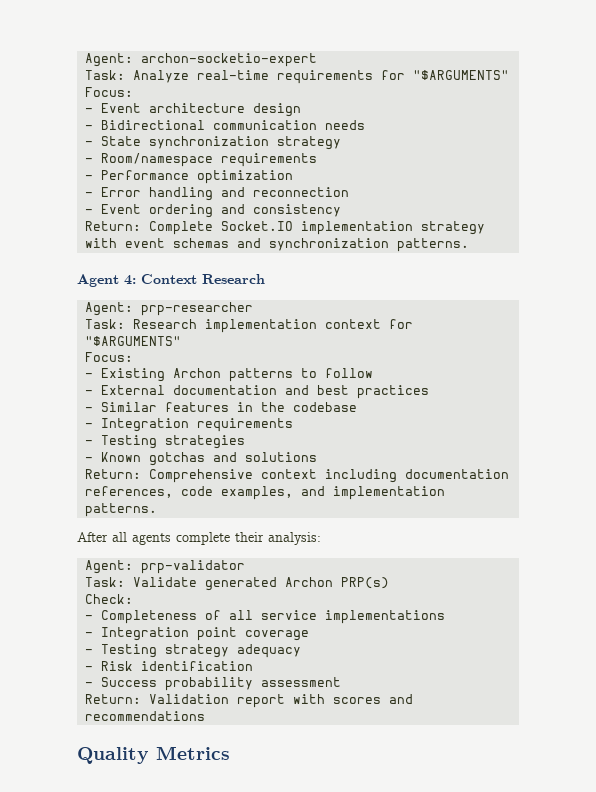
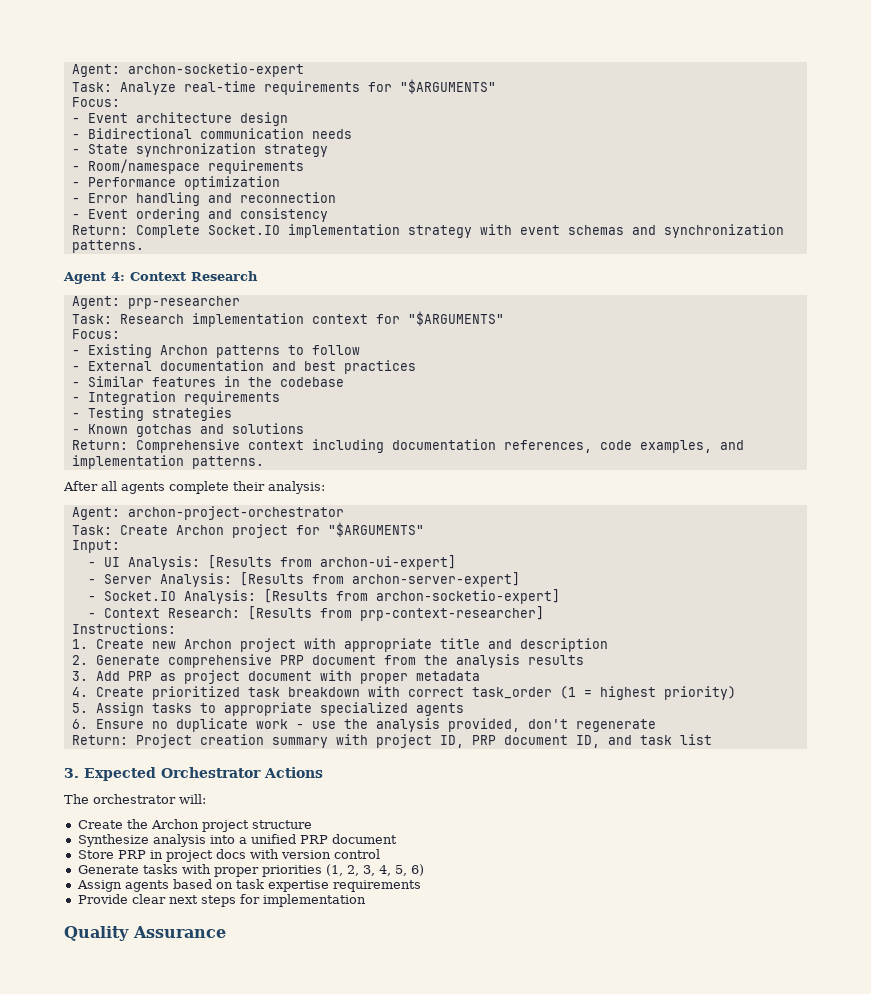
- Agent: prp-validator
- Task: Validate generated Archon PRP(s)
- Check:
- - Completeness of all service implementations
- - Integration point coverage
- - Testing strategy adequacy
- - Risk identification
- - Success probability assessment
- Return: Validation report with scores and recommendations
+ Agent: archon-project-orchestrator
+ Task: Create Archon project for "$ARGUMENTS"
+ Input:
+ - UI Analysis: [Results from archon-ui-expert]
+ - Server Analysis: [Results from archon-server-expert]
+ - Socket.IO Analysis: [Results from archon-socketio-expert]
+ - Context Research: [Results from prp-context-researcher]
+ Instructions:
+ 1. Create new Archon project with appropriate title and description
+ 2. Generate comprehensive PRP document from the analysis results
+ 3. Add PRP as project document with proper metadata
+ 4. Create prioritized task breakdown with correct task_order (1 = highest priority)
+ 5. Assign tasks to appropriate specialized agents
+ 6. Ensure no duplicate work - use the analysis provided, don't regenerate
+ Return: Project creation summary with project ID, PRP document ID, and task list
+ 3. Expected Orchestrator Actions
+ The orchestrator will:
+ Create the Archon project structure
+ Synthesize analysis into a unified PRP document
+ Store PRP in project docs with version control
+ Generate tasks with proper priorities (1, 2, 3, 4, 5, 6)
+ Assign agents based on task expertise requirements
+ Provide clear next steps for implementation
- Quality Metrics
+ Quality Assurance

